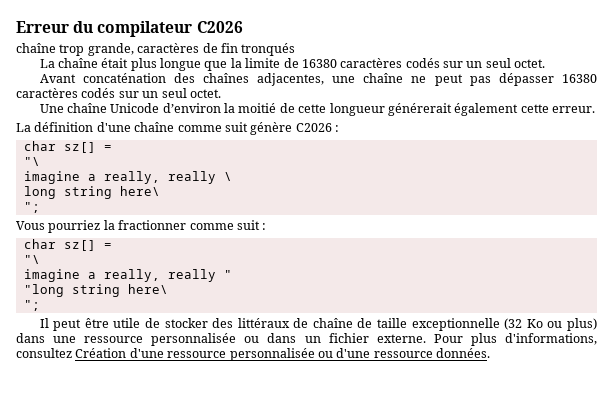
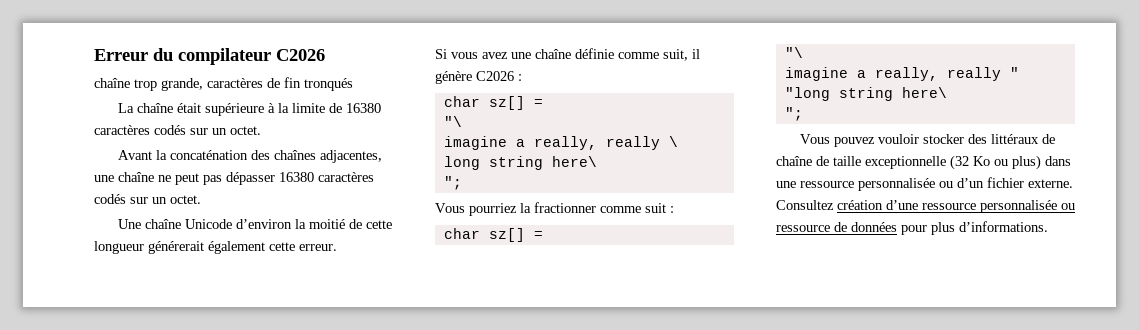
- La chaîne était plus longue que la limite de 16380 caractères codés sur un seul octet.
+ La chaîne était supérieure à la limite de 16380 caractères codés sur un octet.
- Avant concaténation des chaînes adjacentes, une chaîne ne peut pas dépasser 16380 caractères codés sur un seul octet.
+ Avant la concaténation des chaînes adjacentes, une chaîne ne peut pas dépasser 16380 caractères codés sur un octet.
- La définition d'une chaîne comme suit génère C2026 :
+ Si vous avez une chaîne définie comme suit, il génère C2026 :
- Il peut être utile de stocker des littéraux de chaîne de taille exceptionnelle (32 Ko ou plus) dans une ressource personnalisée ou dans un fichier externe. Pour plus d'informations, consultez Création d'une ressource personnalisée ou d'une ressource données.
+ Vous pouvez vouloir stocker des littéraux de chaîne de taille exceptionnelle (32 Ko ou plus) dans une ressource personnalisée ou d’un fichier externe. Consultez création d’une ressource personnalisée ou ressource de données pour plus d’informations.

